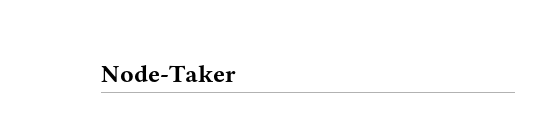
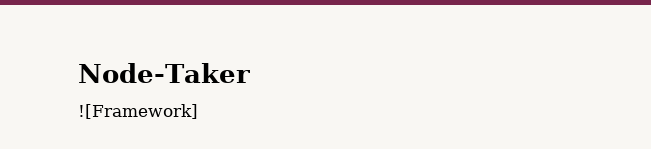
+ ![Framework]

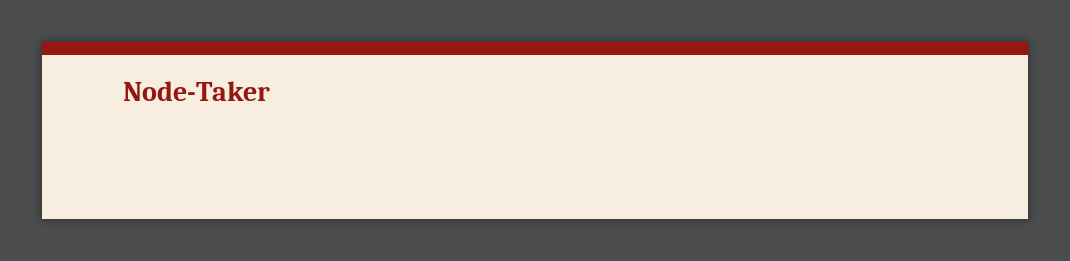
- ![Framework]

